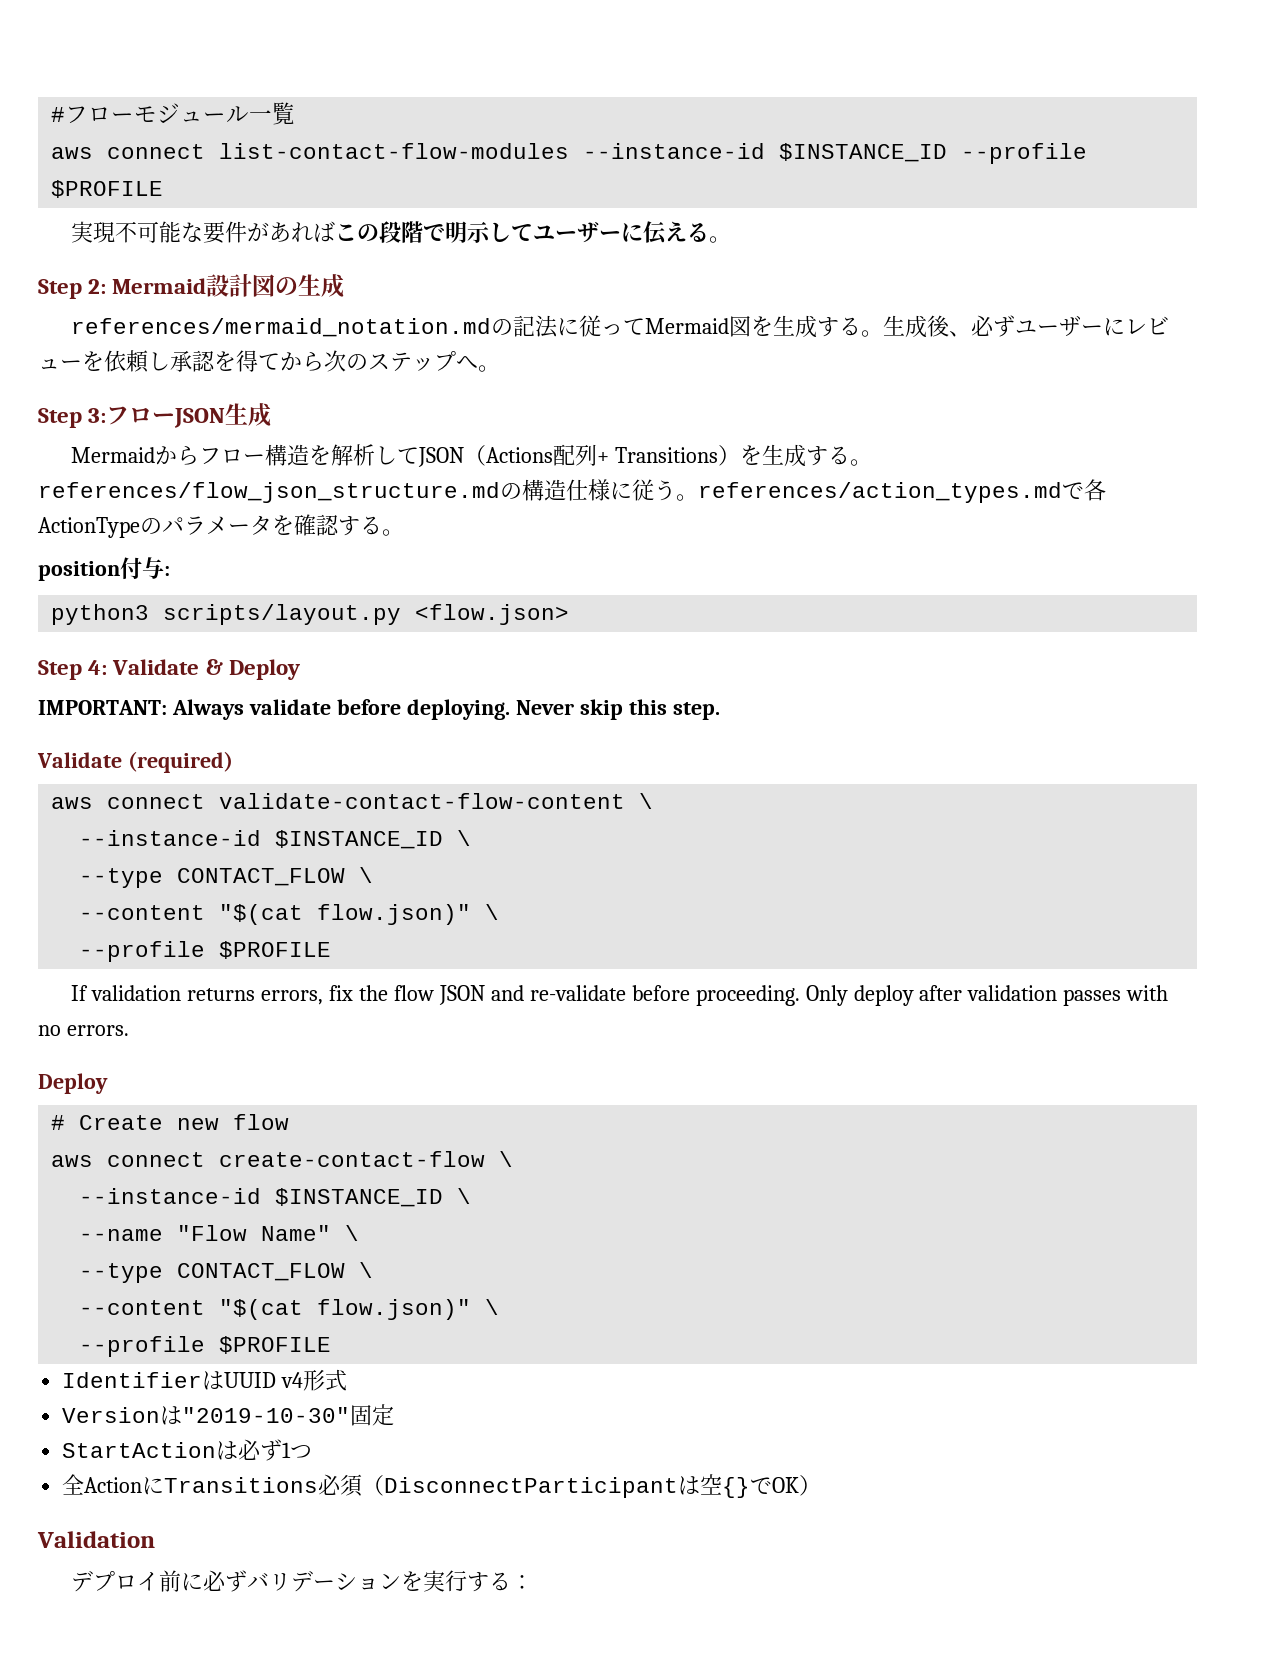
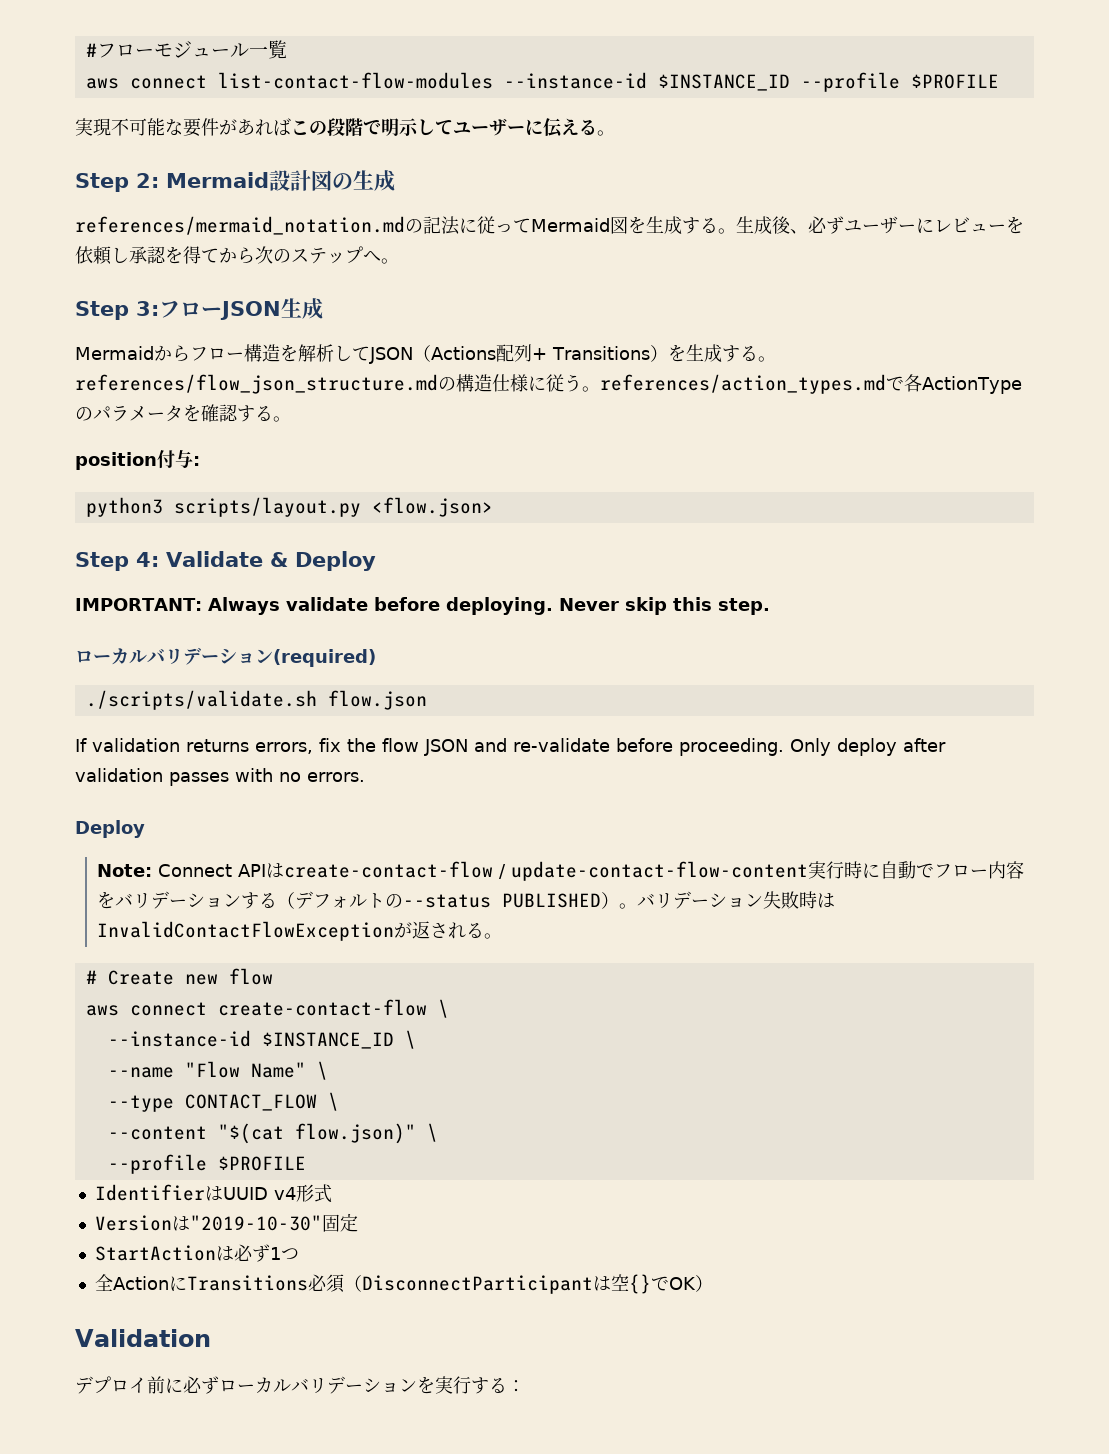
- Validate (required)
- aws connect validate-contact-flow-content \
- --instance-id $INSTANCE_ID \
- --type CONTACT_FLOW \
- --content "$(cat flow.json)" \
- --profile $PROFILE
+ ローカルバリデーション(required)
+ ./scripts/validate.sh flow.json
+ Note: Connect APIはcreate-contact-flow / update-contact-flow-content実行時に自動でフロー内容をバリデーションする（デフォルトの--status PUBLISHED）。バリデーション失敗時はInvalidContactFlowExceptionが返される。
- デプロイ前に必ずバリデーションを実行する：
+ デプロイ前に必ずローカルバリデーションを実行する：

